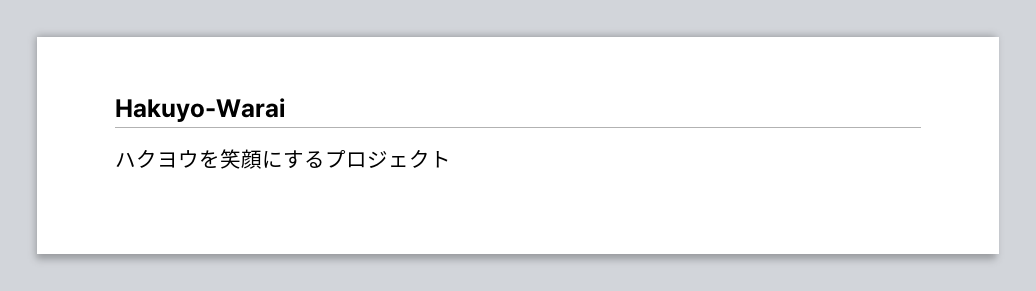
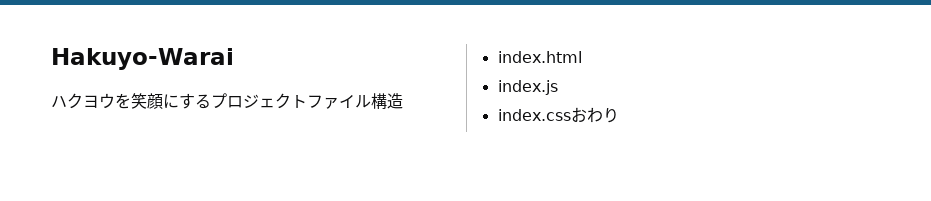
- ハクヨウを笑顔にするプロジェクト
+ ハクヨウを笑顔にするプロジェクトファイル構造
+ index.html
+ index.js
+ index.cssおわり

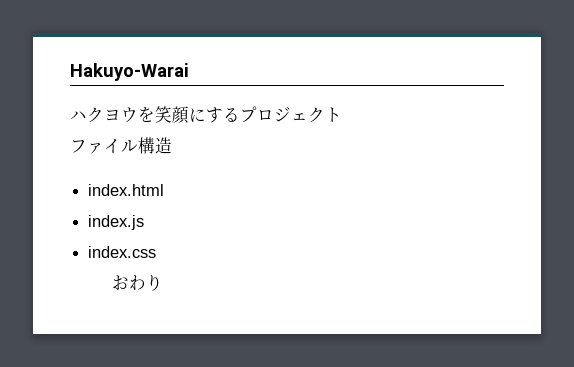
- ハクヨウを笑顔にするプロジェクトファイル構造
+ ハクヨウを笑顔にするプロジェクト
+ ファイル構造
- index.cssおわり
+ index.css
+ おわり

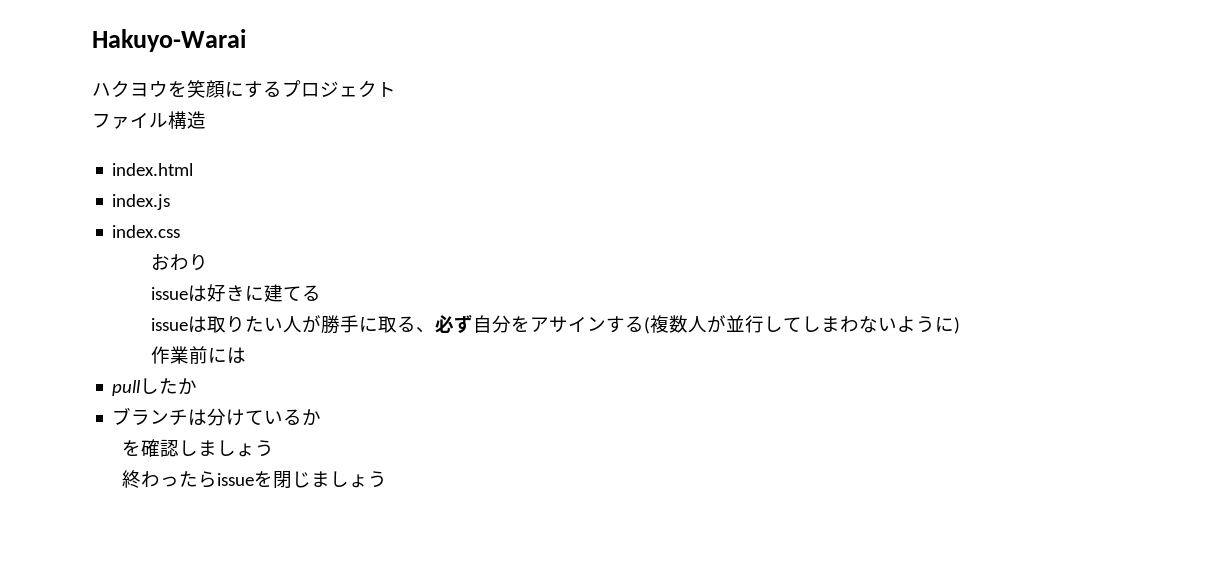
+ issueは好きに建てる
+ issueは取りたい人が勝手に取る、必ず自分をアサインする(複数人が並行してしまわないように)
+ 作業前には
+ pullしたか
+ ブランチは分けているか
+ を確認しましょう
+ 終わったらissueを閉じましょう

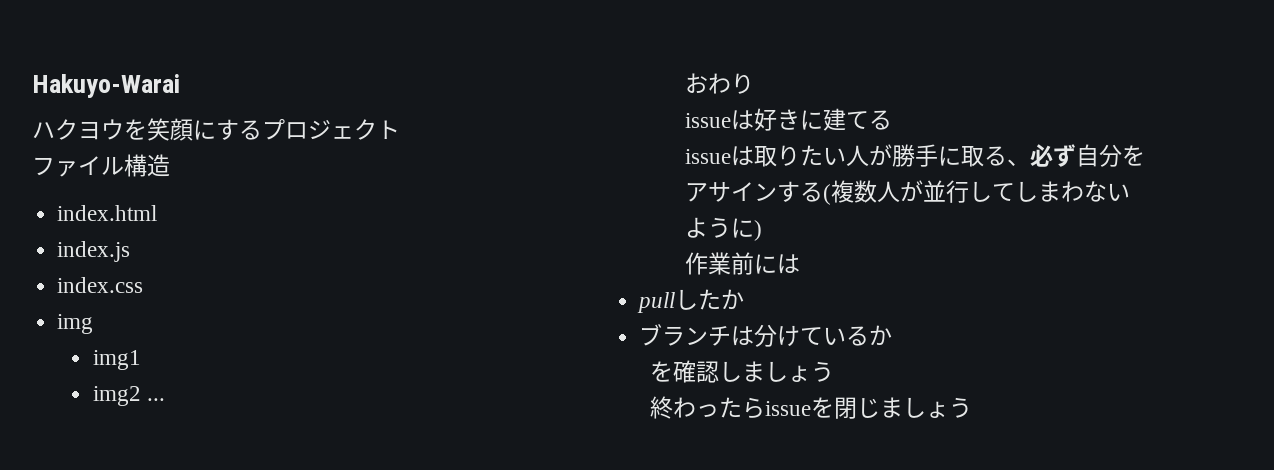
+ img
+ img1
+ img2 ...

